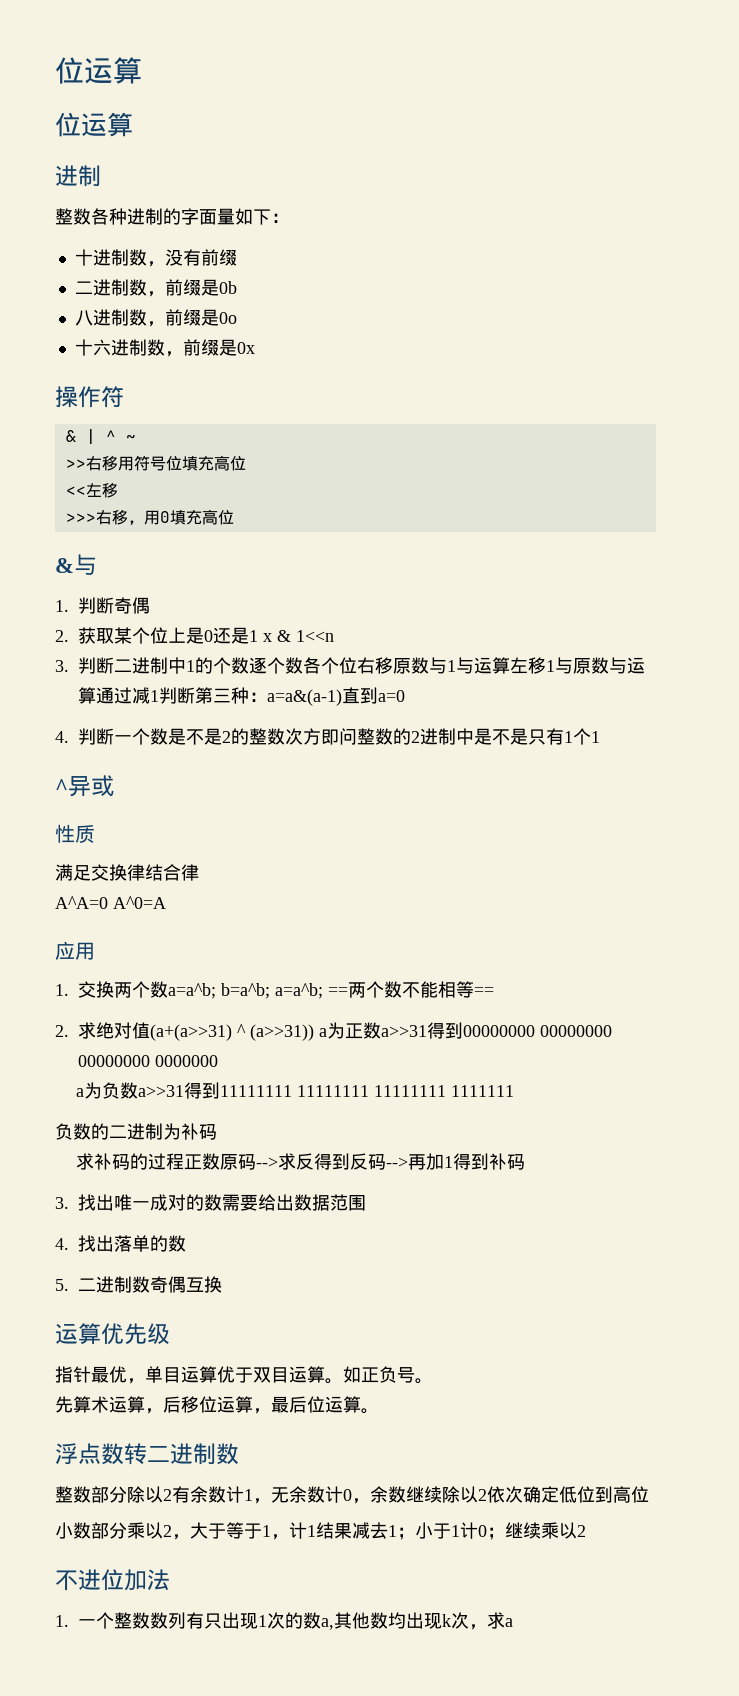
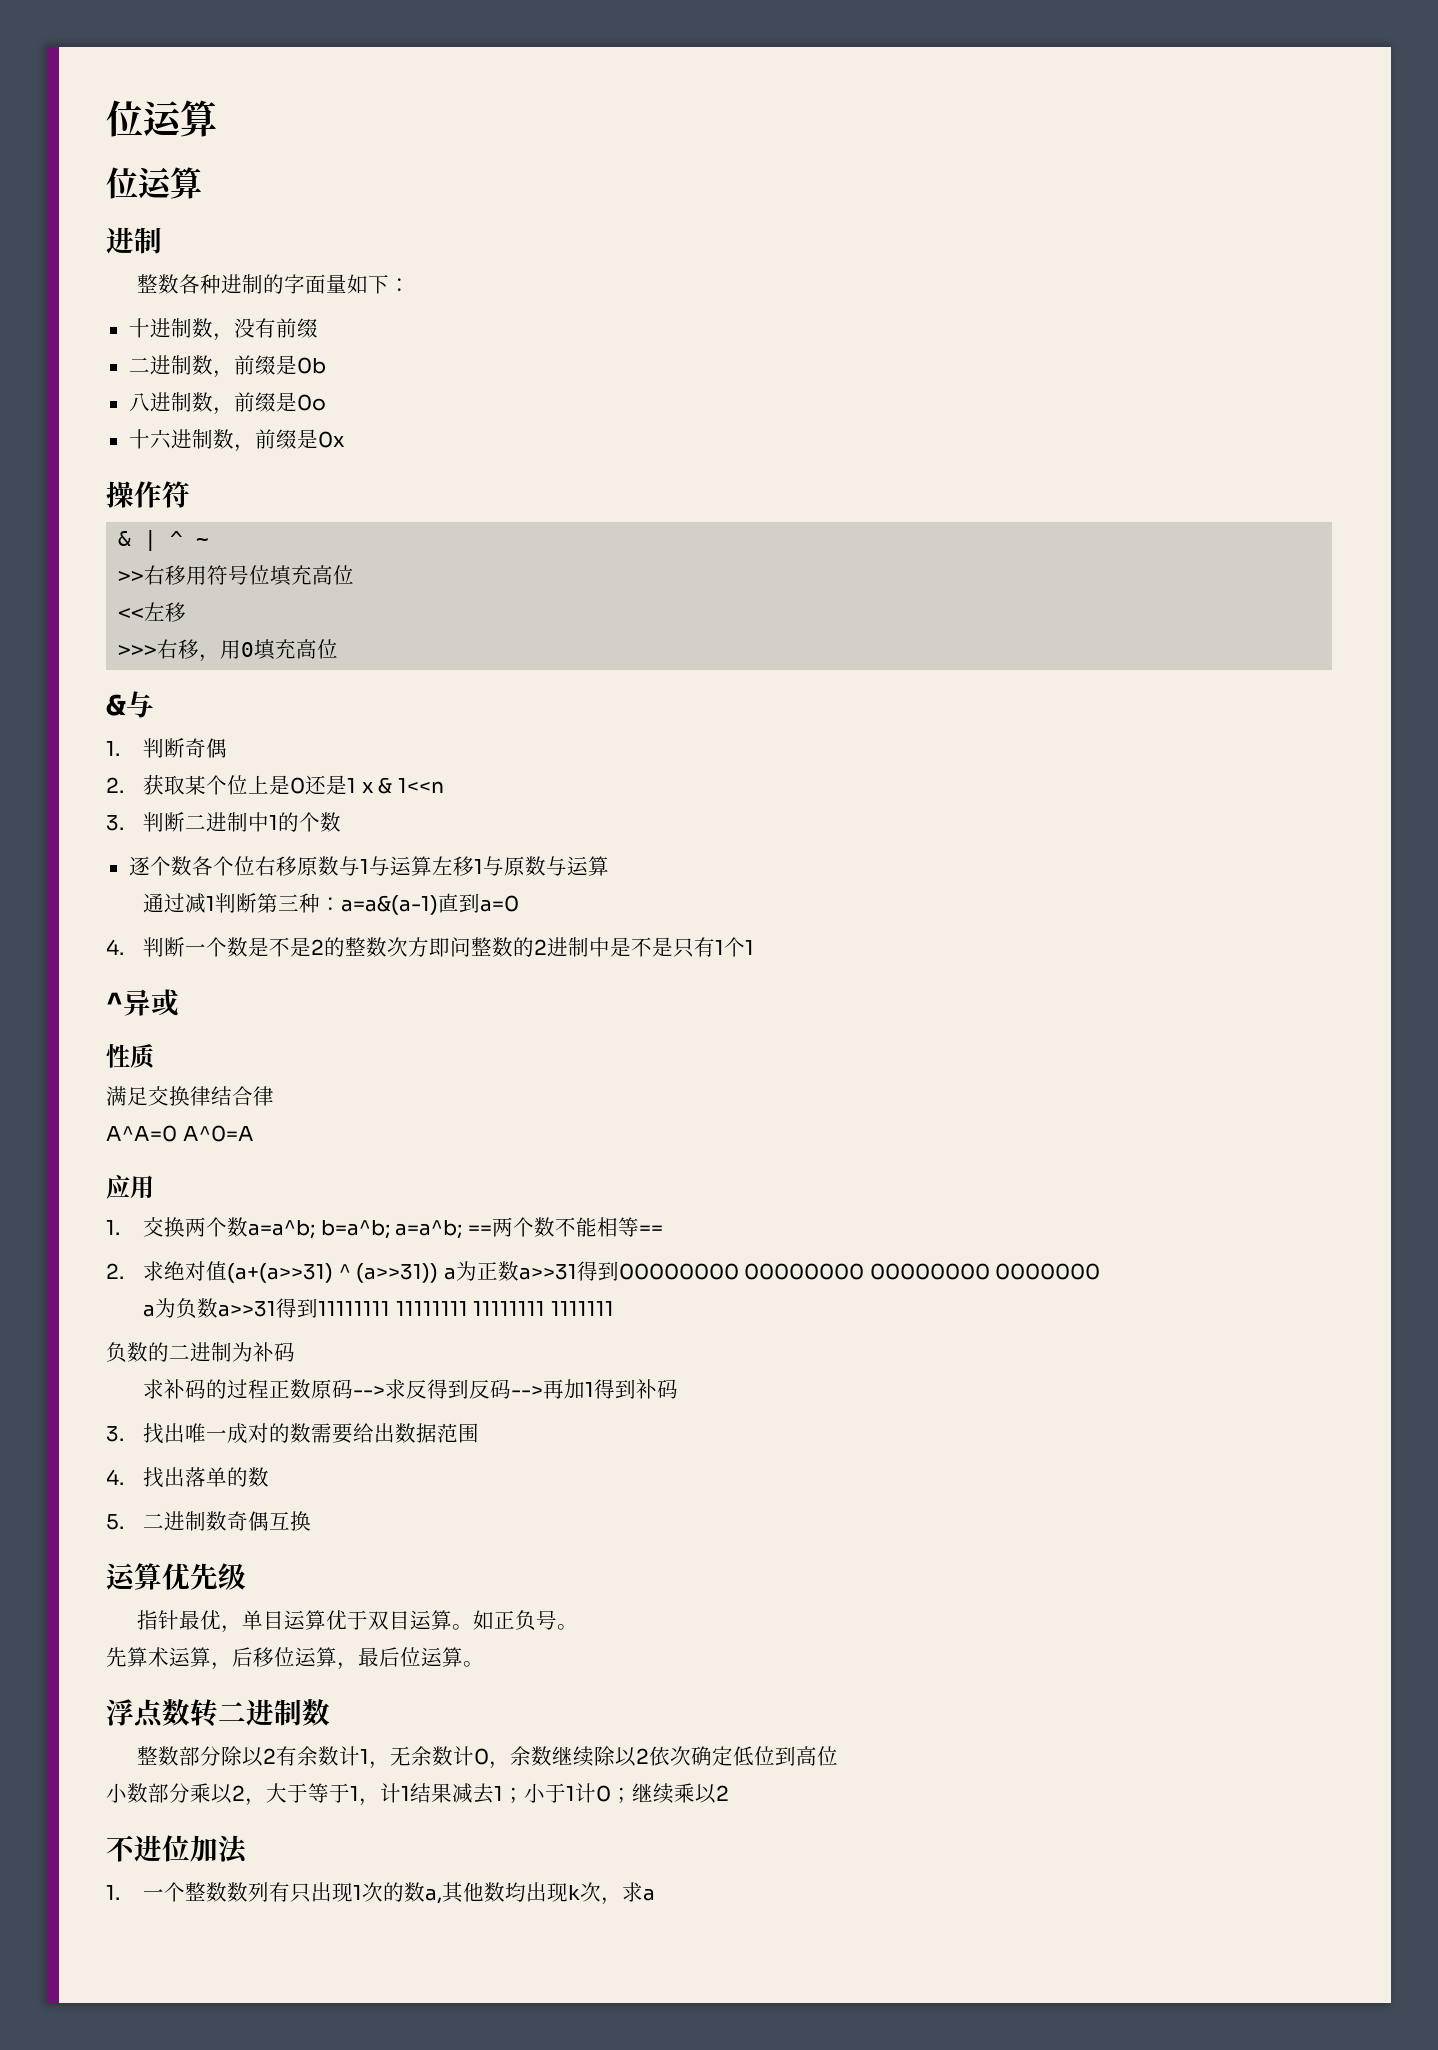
- 3.判断二进制中1的个数逐个数各个位右移原数与1与运算左移1与原数与运算通过减1判断第三种：a=a&(a-1)直到a=0
+ 3.判断二进制中1的个数
+ 逐个数各个位右移原数与1与运算左移1与原数与运算
+ 通过减1判断第三种：a=a&(a-1)直到a=0

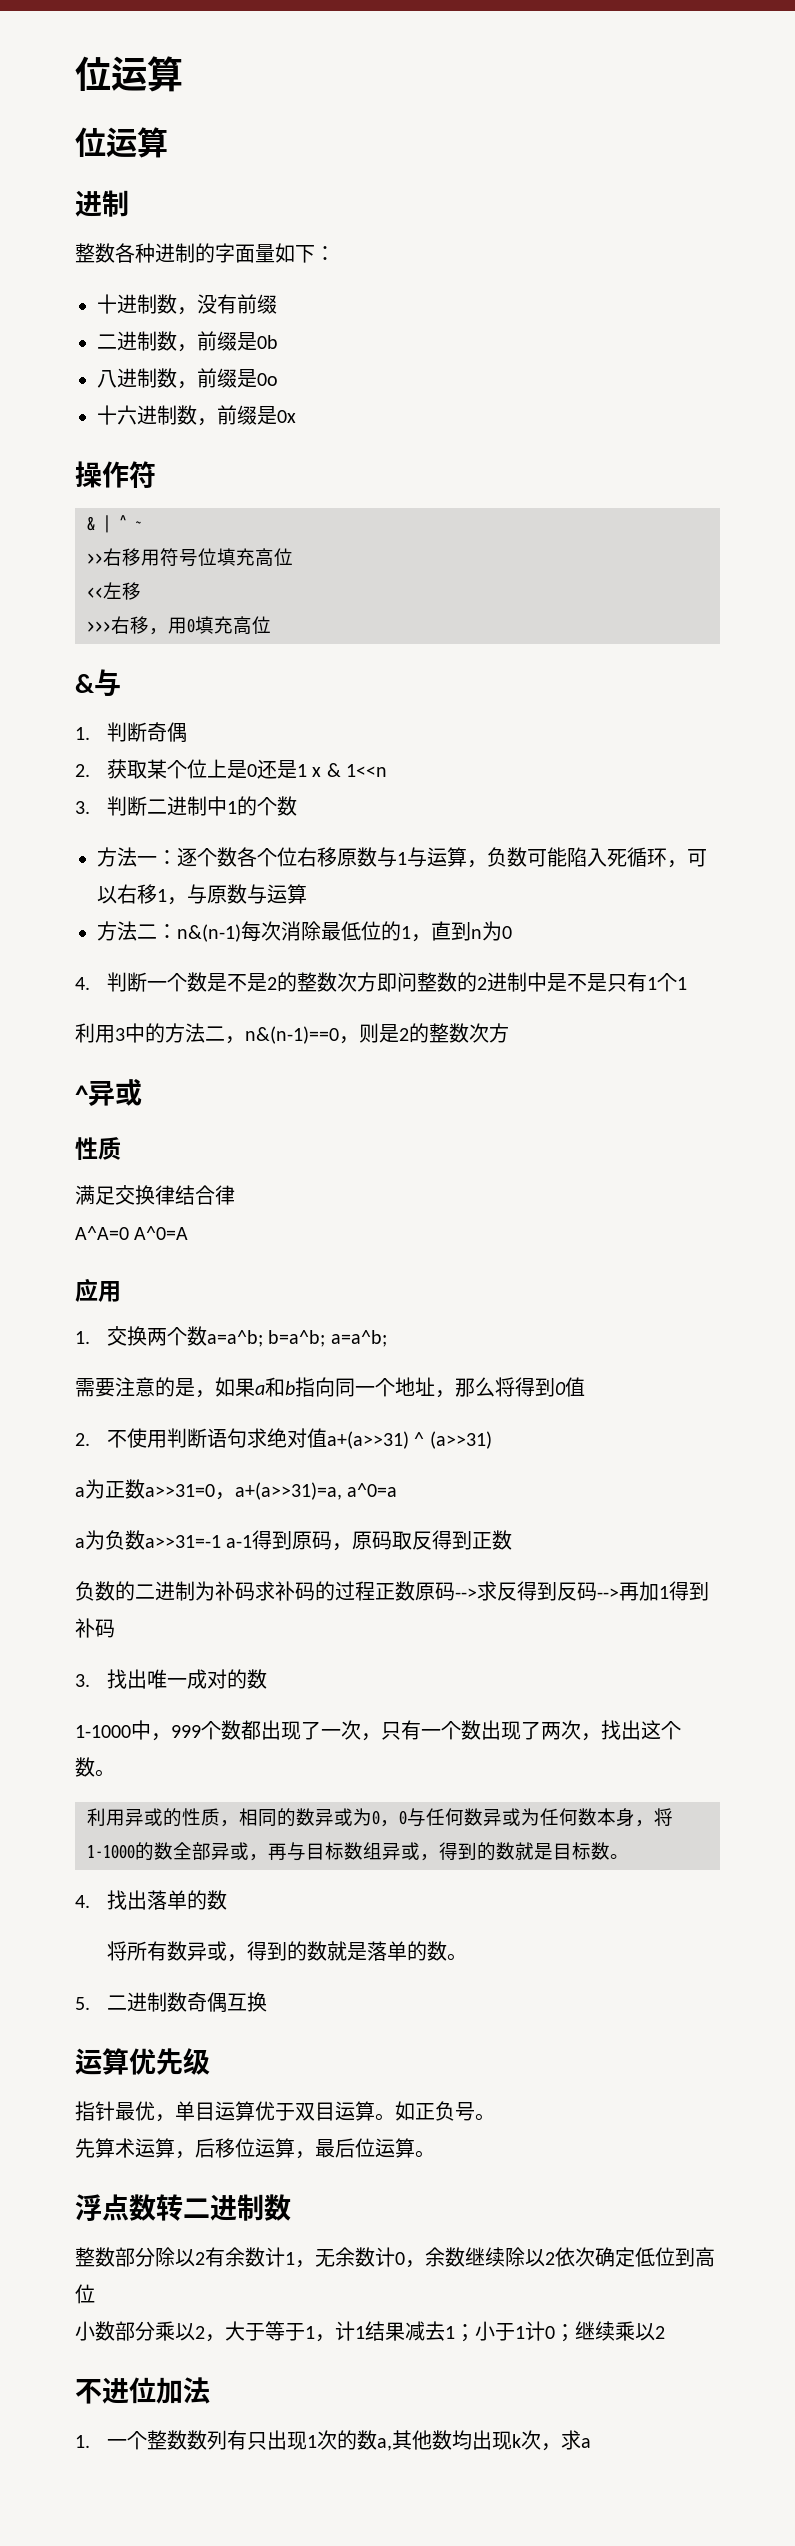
- 逐个数各个位右移原数与1与运算左移1与原数与运算
- 通过减1判断第三种：a=a&(a-1)直到a=0
+ 方法一：逐个数各个位右移原数与1与运算，负数可能陷入死循环，可以右移1，与原数与运算
+ 方法二：n&(n-1)每次消除最低位的1，直到n为0
+ 利用3中的方法二，n&(n-1)==0，则是2的整数次方
- 1.交换两个数a=a^b; b=a^b; a=a^b; ==两个数不能相等==
- 2.求绝对值(a+(a>>31) ^ (a>>31)) a为正数a>>31得到00000000 00000000 00000000 0000000
- a为负数a>>31得到11111111 11111111 11111111 1111111
+ 1.交换两个数a=a^b; b=a^b; a=a^b;
+ 需要注意的是，如果a和b指向同一个地址，那么将得到0值
+ 2.不使用判断语句求绝对值a+(a>>31) ^ (a>>31)
+ a为正数a>>31=0，a+(a>>31)=a, a^0=a
+ a为负数a>>31=-1 a-1得到原码，原码取反得到正数
- 负数的二进制为补码
- 求补码的过程正数原码-->求反得到反码-->再加1得到补码
+ 负数的二进制为补码求补码的过程正数原码-->求反得到反码-->再加1得到补码
- 3.找出唯一成对的数需要给出数据范围
+ 3.找出唯一成对的数
+ 1-1000中，999个数都出现了一次，只有一个数出现了两次，找出这个数。
+ 利用异或的性质，相同的数异或为0，0与任何数异或为任何数本身，将1-1000的数全部异或，再与目标数组异或，得到的数就是目标数。
  4.找出落单的数
+ 将所有数异或，得到的数就是落单的数。

